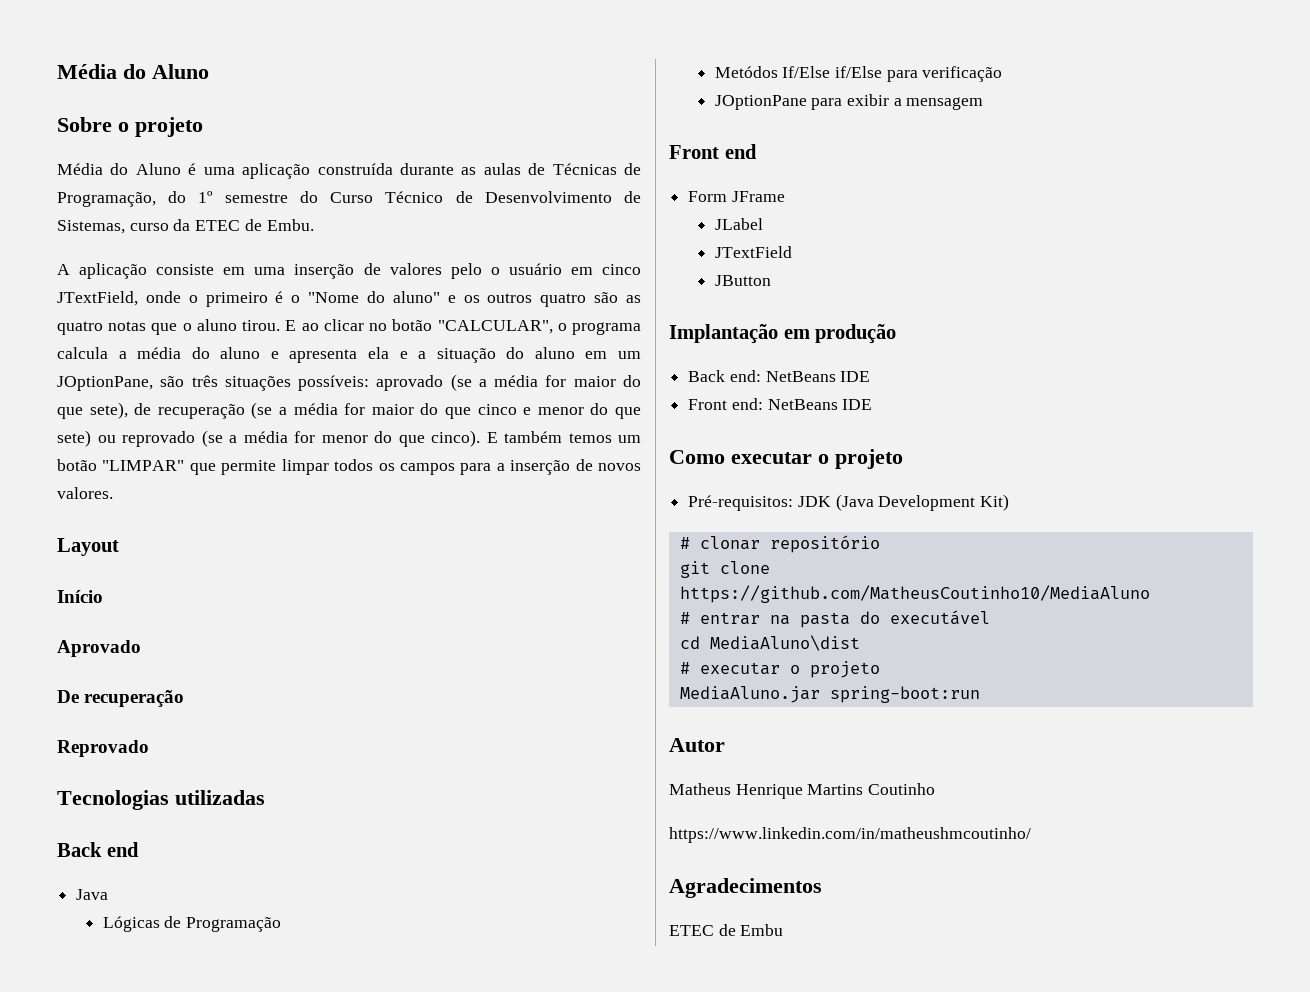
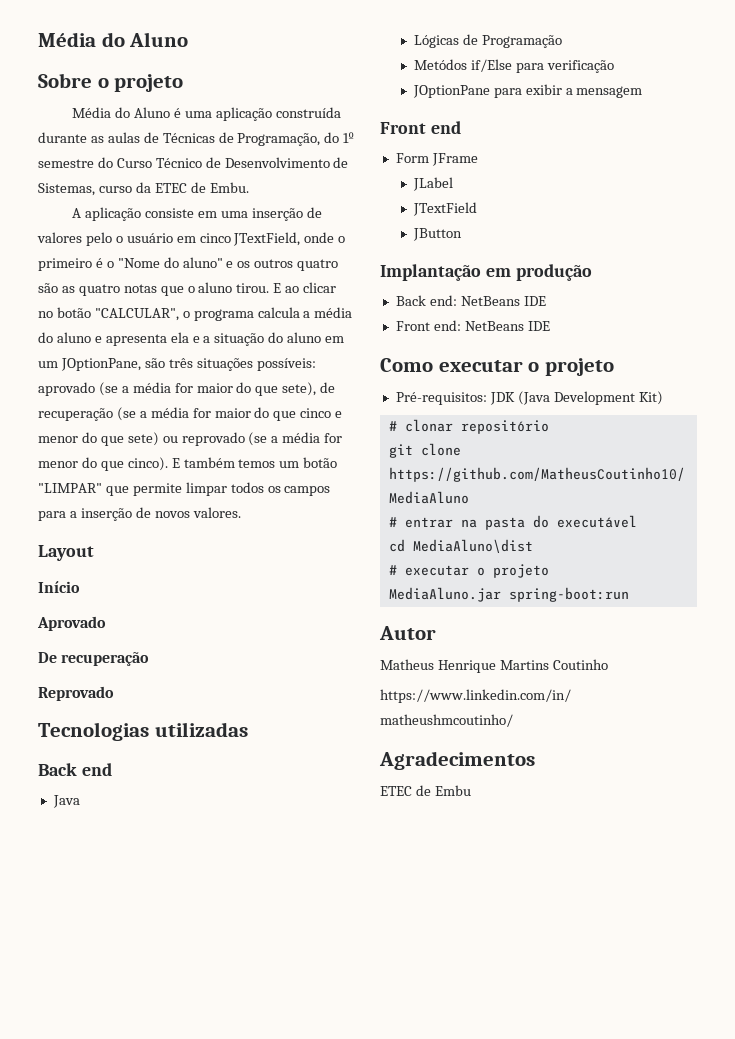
- Metódos If/Else if/Else para verificação
+ Metódos if/Else para verificação

